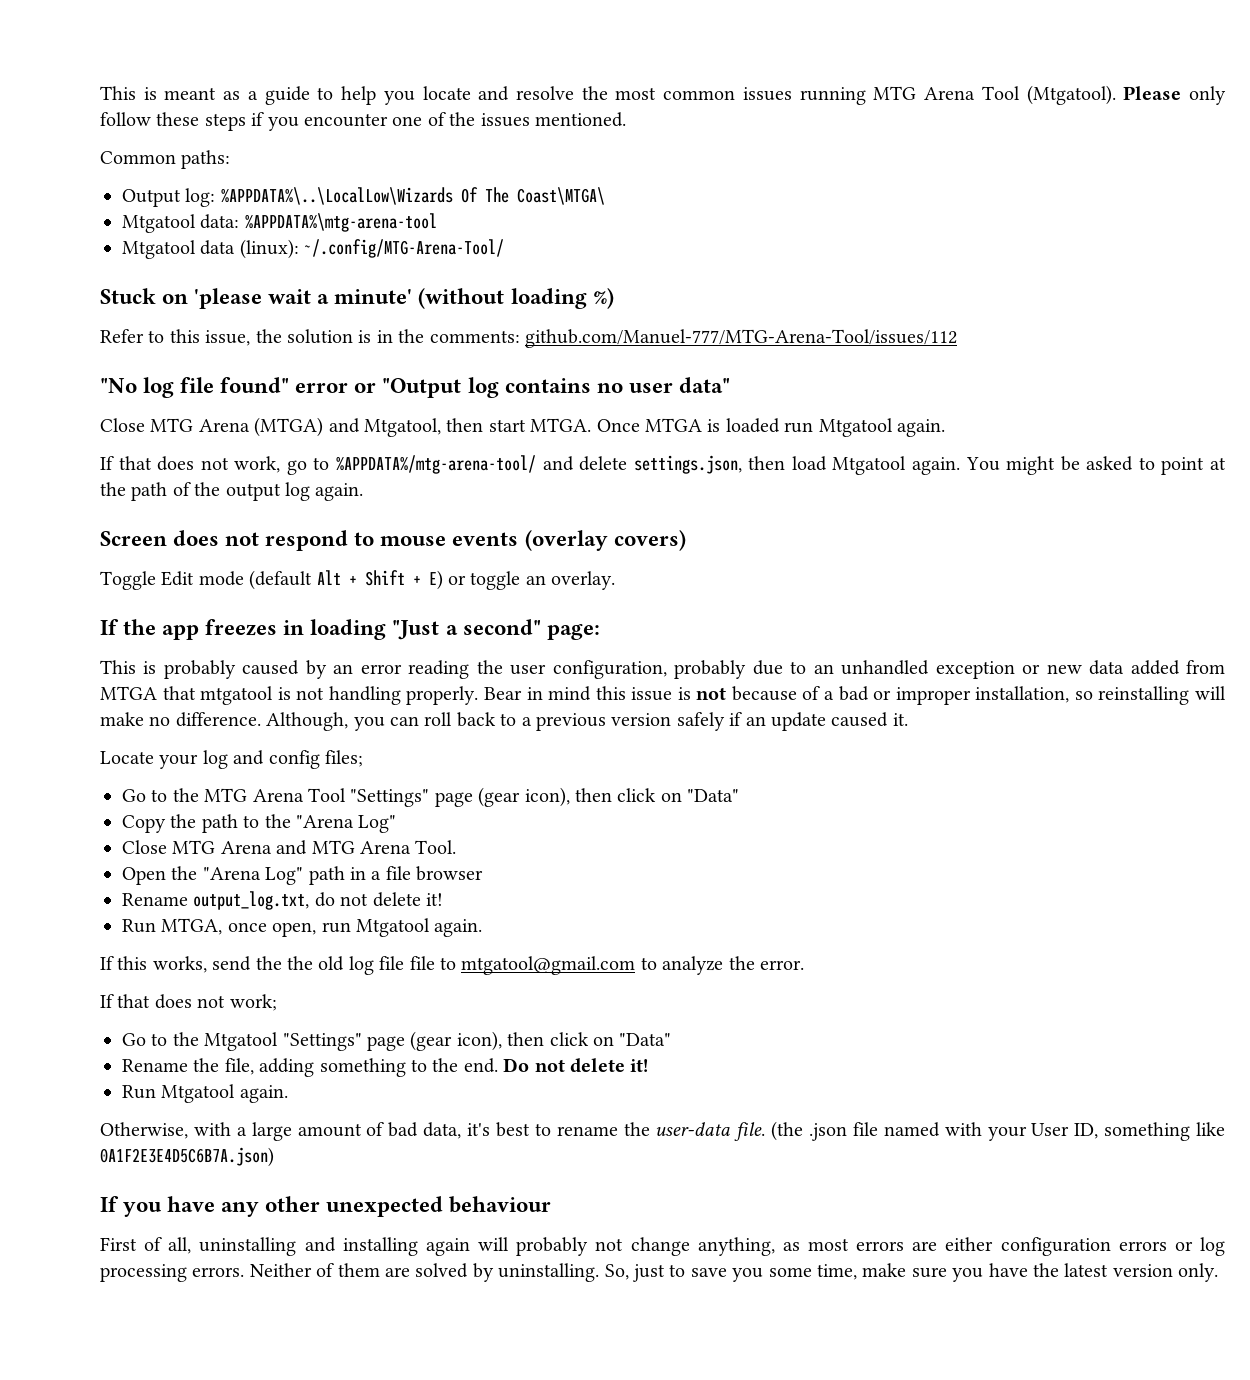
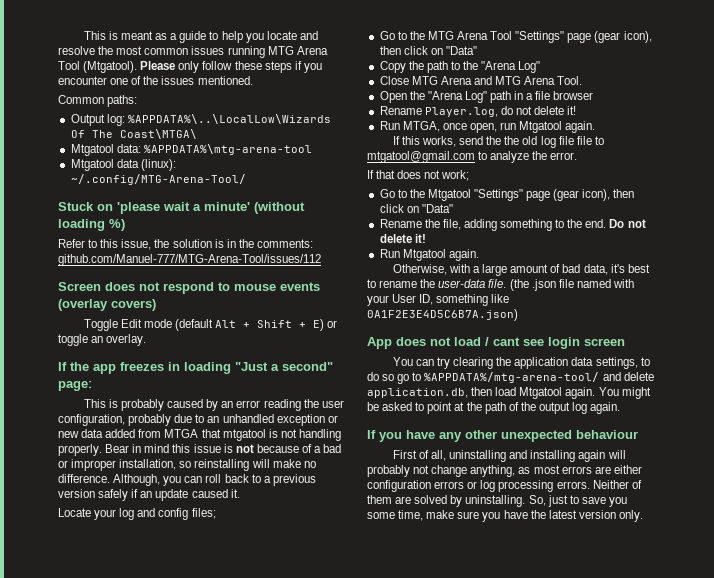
- "No log file found" error or "Output log contains no user data"
- Close MTG Arena (MTGA) and Mtgatool, then start MTGA. Once MTGA is loaded run Mtgatool again.
- If that does not work, go to %APPDATA%/mtg-arena-tool/ and delete settings.json, then load Mtgatool again. You might be asked to point at the path of the output log again.
- Rename output_log.txt, do not delete it!
+ Rename Player.log, do not delete it!
+ App does not load / cant see login screen
+ You can try clearing the application data settings, to do so go to %APPDATA%/mtg-arena-tool/ and delete application.db, then load Mtgatool again. You might be asked to point at the path of the output log again.

